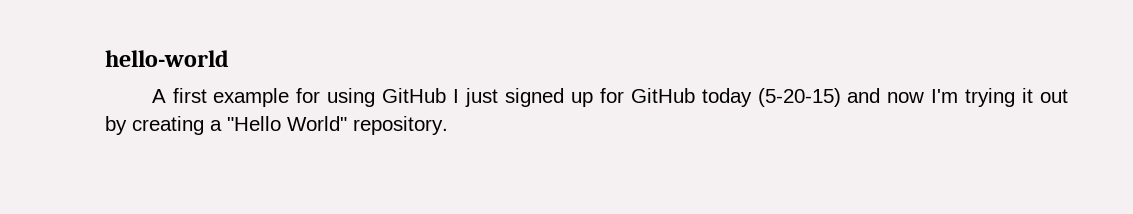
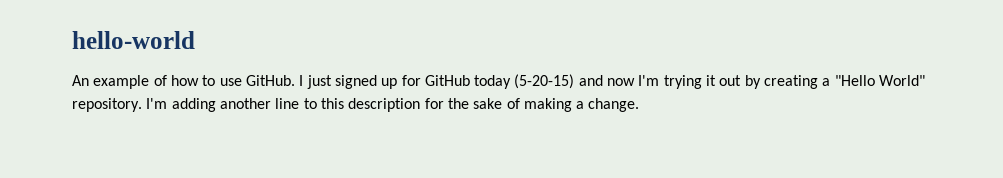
- A first example for using GitHub I just signed up for GitHub today (5-20-15) and now I'm trying it out by creating a "Hello World" repository.
+ An example of how to use GitHub. I just signed up for GitHub today (5-20-15) and now I'm trying it out by creating a "Hello World" repository.
+ I'm adding another line to this description for the sake of making a change.

